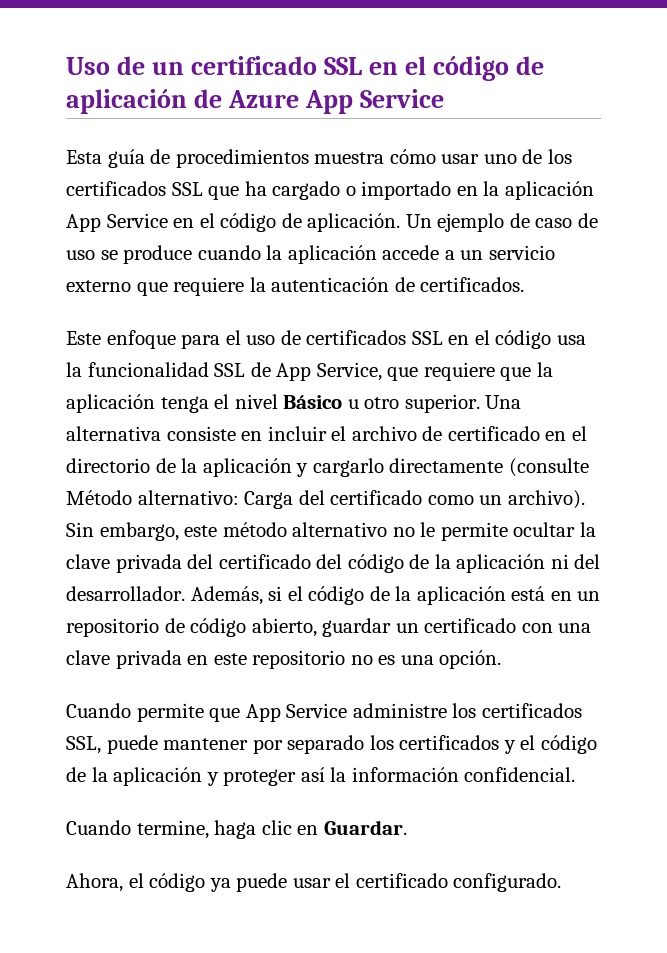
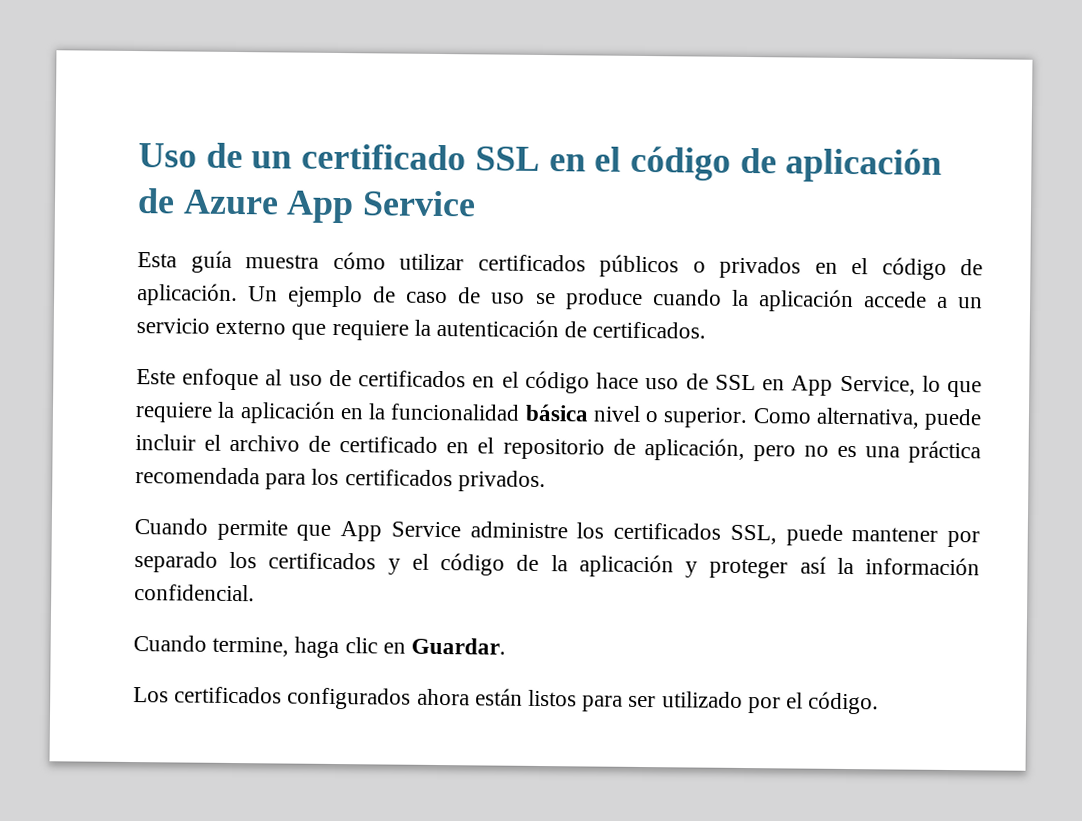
- Esta guía de procedimientos muestra cómo usar uno de los certificados SSL que ha cargado o importado en la aplicación App Service en el código de aplicación.
+ Esta guía muestra cómo utilizar certificados públicos o privados en el código de aplicación.
- Este enfoque para el uso de certificados SSL en el código usa la funcionalidad SSL de App Service, que requiere que la aplicación tenga el nivel Básico u otro superior. Una alternativa consiste en incluir el archivo de certificado en el directorio de la aplicación y cargarlo directamente (consulte Método alternativo: Carga del certificado como un archivo). Sin embargo, este método alternativo no le permite ocultar la clave privada del certificado del código de la aplicación ni del desarrollador. Además, si el código de la aplicación está en un repositorio de código abierto, guardar un certificado con una clave privada en este repositorio no es una opción.
+ Este enfoque al uso de certificados en el código hace uso de SSL en App Service, lo que requiere la aplicación en la funcionalidad básica nivel o superior. Como alternativa, puede incluir el archivo de certificado en el repositorio de aplicación, pero no es una práctica recomendada para los certificados privados.
- Ahora, el código ya puede usar el certificado configurado.
+ Los certificados configurados ahora están listos para ser utilizado por el código.

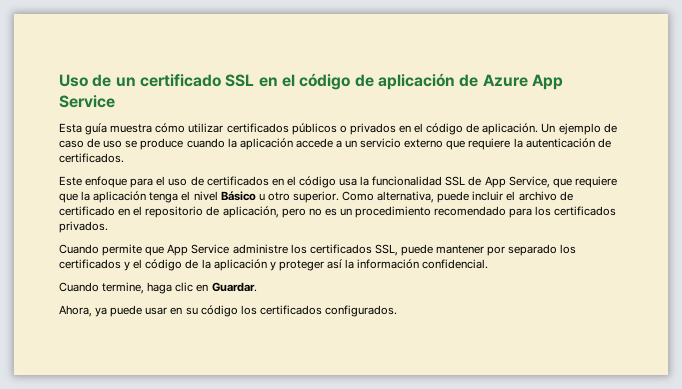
- Este enfoque al uso de certificados en el código hace uso de SSL en App Service, lo que requiere la aplicación en la funcionalidad básica nivel o superior.
+ Este enfoque para el uso de certificados en el código usa la funcionalidad SSL de App Service, que requiere que la aplicación tenga el nivel Básico u otro superior.
- Como alternativa, puede incluir el archivo de certificado en el repositorio de aplicación, pero no es una práctica recomendada para los certificados privados.
+ Como alternativa, puede incluir el archivo de certificado en el repositorio de aplicación, pero no es un procedimiento recomendado para los certificados privados.
- Los certificados configurados ahora están listos para ser utilizado por el código.
+ Ahora, ya puede usar en su código los certificados configurados.

